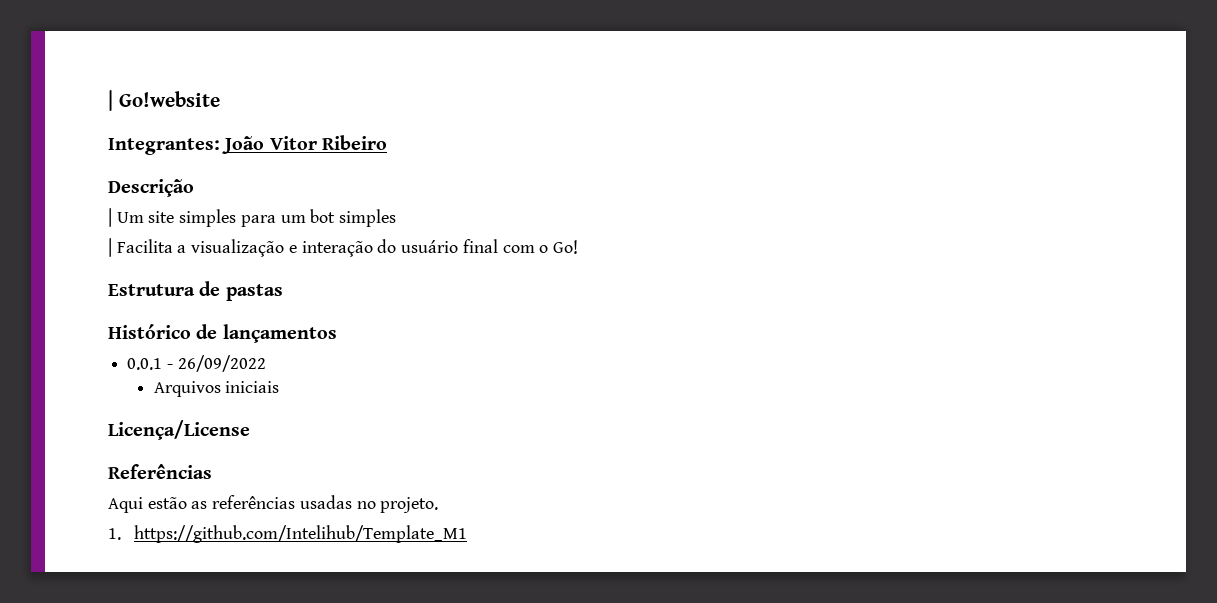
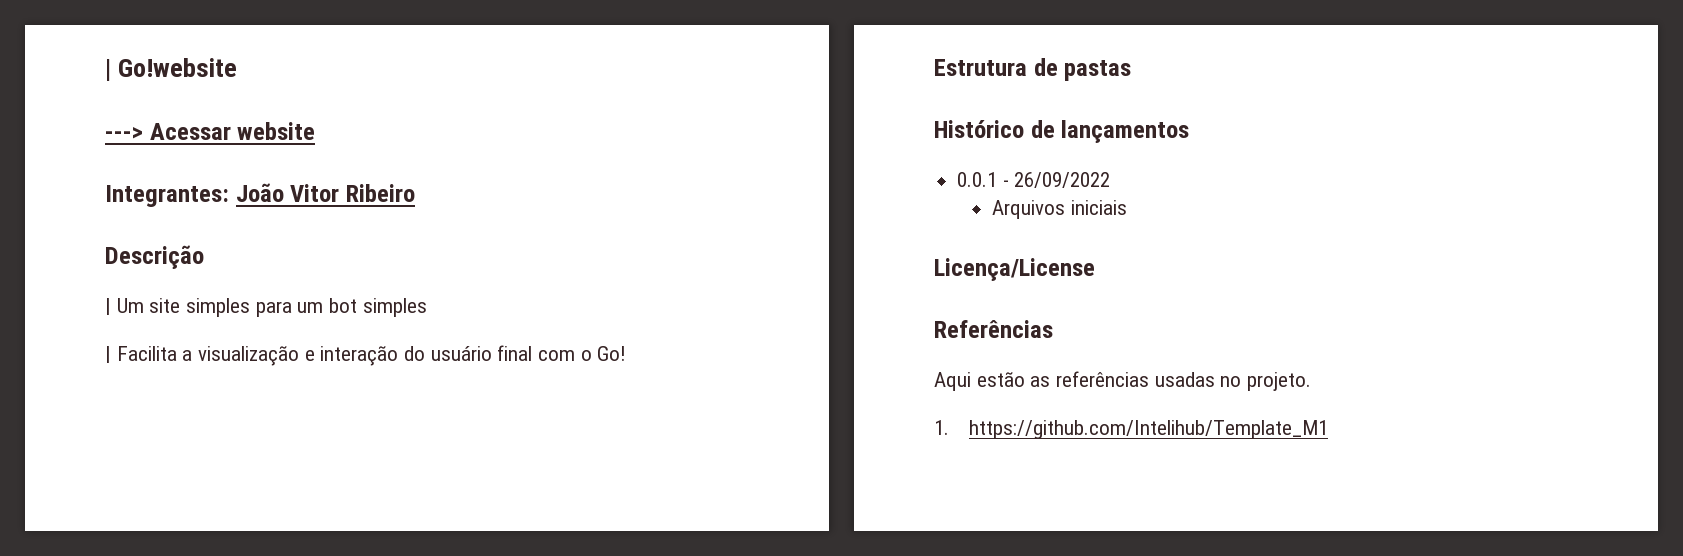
+ ---> Acessar website

